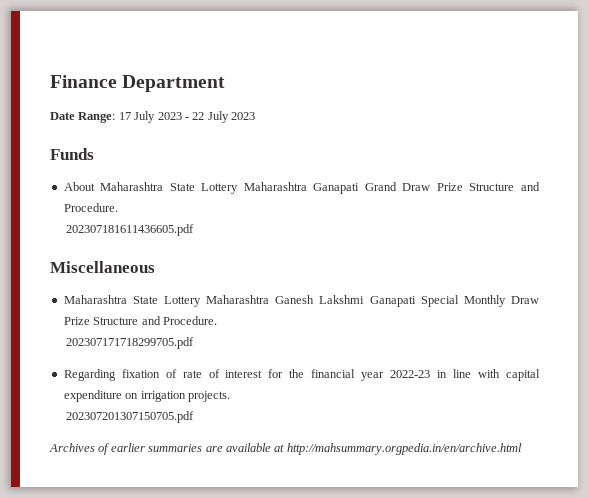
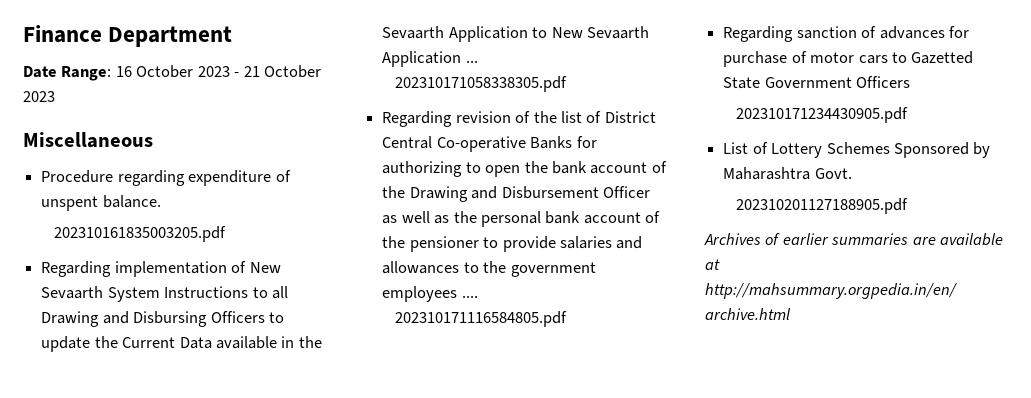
- Date Range: 17 July 2023 - 22 July 2023
- Funds
- About Maharashtra State Lottery Maharashtra Ganapati Grand Draw Prize Structure and Procedure.
- 202307181611436605.pdf
+ Date Range: 16 October 2023 - 21 October 2023
  Miscellaneous
- Maharashtra State Lottery Maharashtra Ganesh Lakshmi Ganapati Special Monthly Draw Prize Structure and Procedure.
- 202307171718299705.pdf
- Regarding fixation of rate of interest for the financial year 2022-23 in line with capital expenditure on irrigation projects.
- 202307201307150705.pdf
+ Procedure regarding expenditure of unspent balance.
+ 202310161835003205.pdf
+ Regarding implementation of New Sevaarth System Instructions to all Drawing and Disbursing Officers to update the Current Data available in the Sevaarth Application to New Sevaarth Application ...
+ 202310171058338305.pdf
+ Regarding revision of the list of District Central Co-operative Banks for authorizing to open the bank account of the Drawing and Disbursement Officer as well as the personal bank account of the pensioner to provide salaries and allowances to the government employees ....
+ 202310171116584805.pdf
+ Regarding sanction of advances for purchase of motor cars to Gazetted State Government Officers
+ 202310171234430905.pdf
+ List of Lottery Schemes Sponsored by Maharashtra Govt.
+ 202310201127188905.pdf

